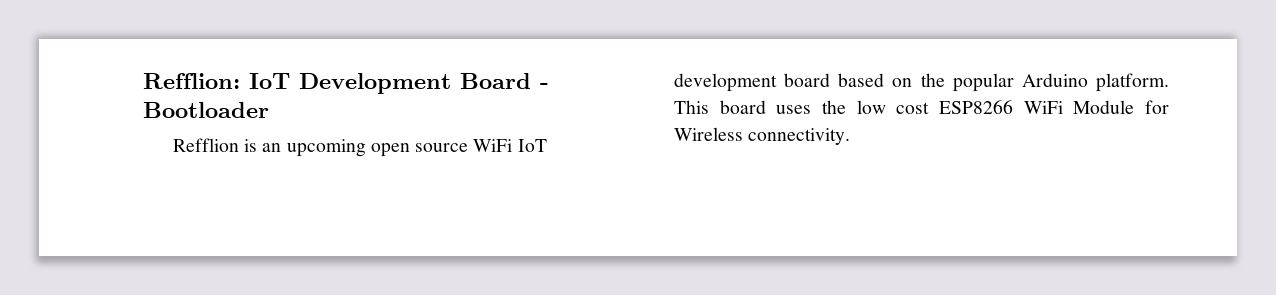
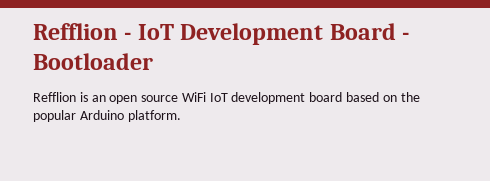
- Refflion: IoT Development Board - Bootloader
+ Refflion - IoT Development Board - Bootloader
- Refflion is an upcoming open source WiFi IoT development board based on the popular Arduino platform. This board uses the low cost ESP8266 WiFi Module for Wireless connectivity.
+ Refflion is an open source WiFi IoT development board based on the popular Arduino platform.

